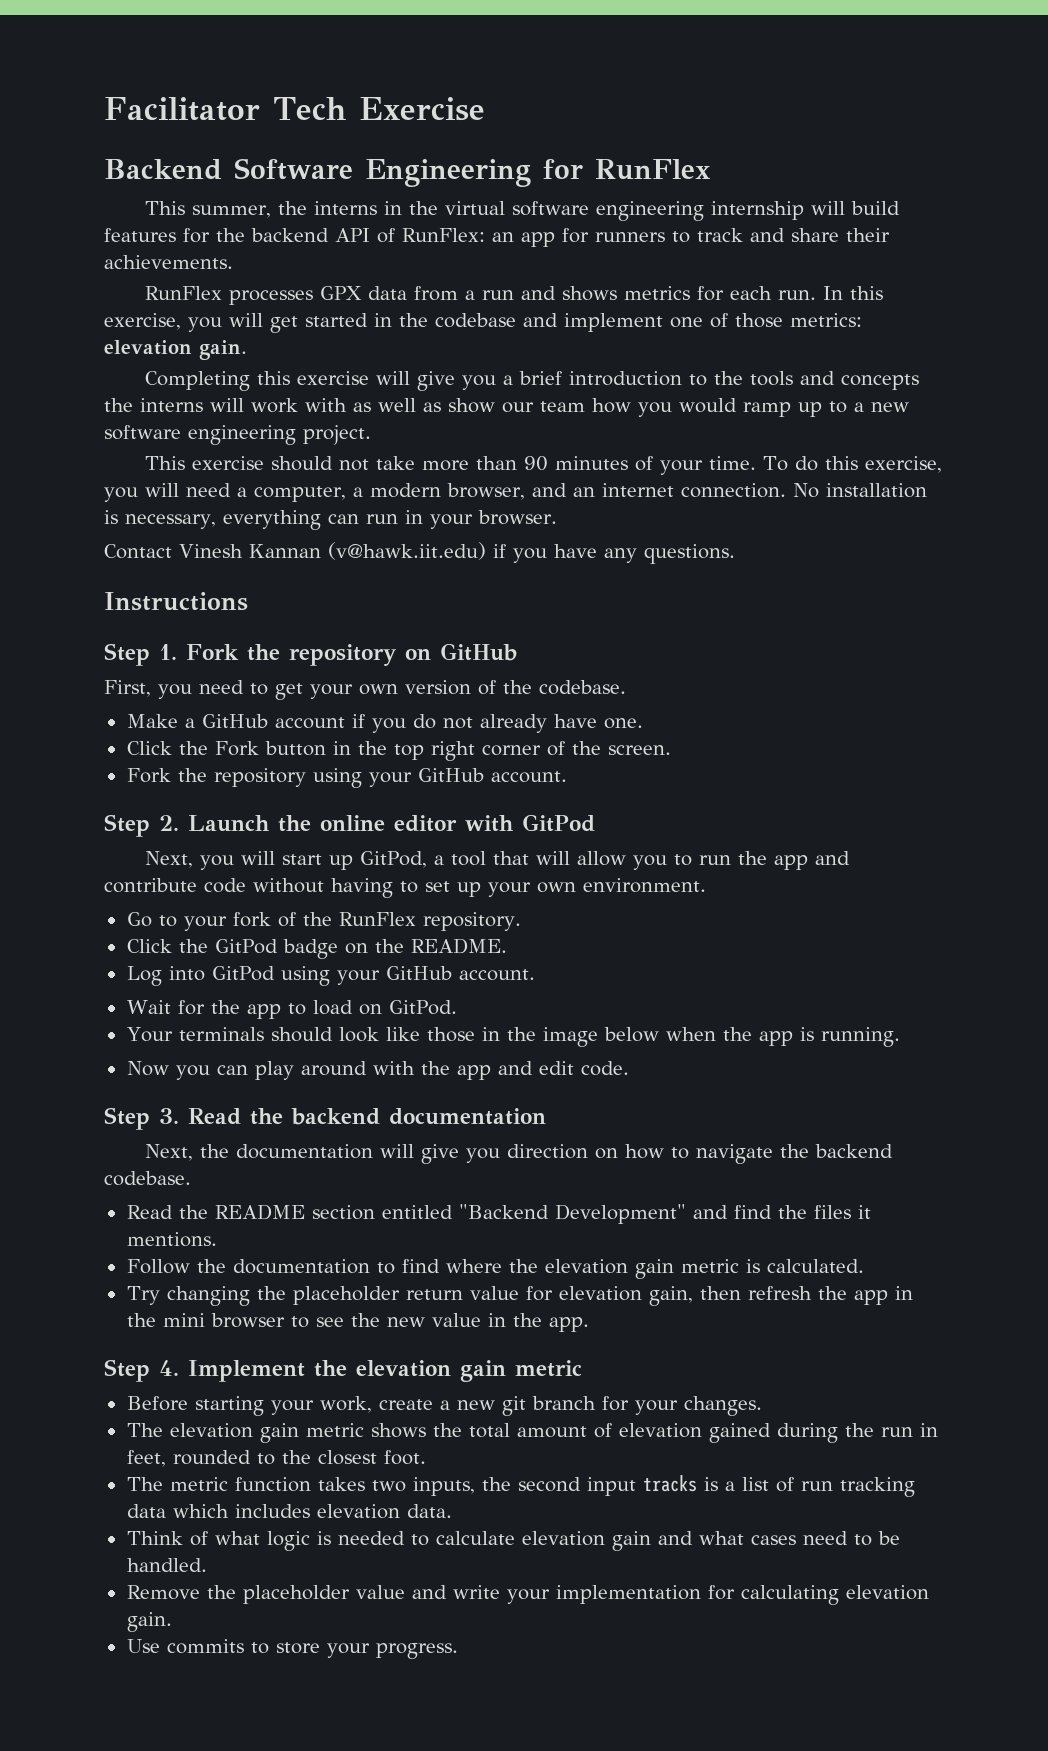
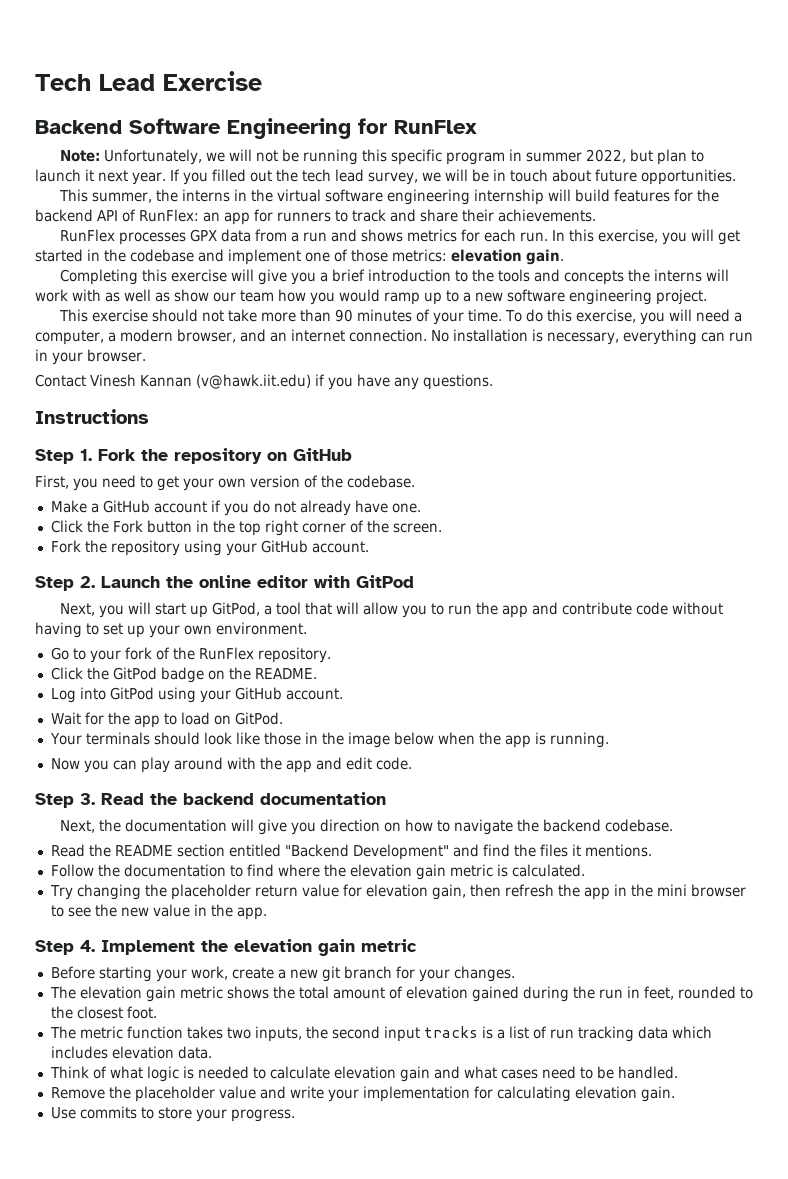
- Facilitator Tech Exercise
+ Tech Lead Exercise
+ Note: Unfortunately, we will not be running this specific program in summer 2022, but plan to launch it next year. If you filled out the tech lead survey, we will be in touch about future opportunities.

